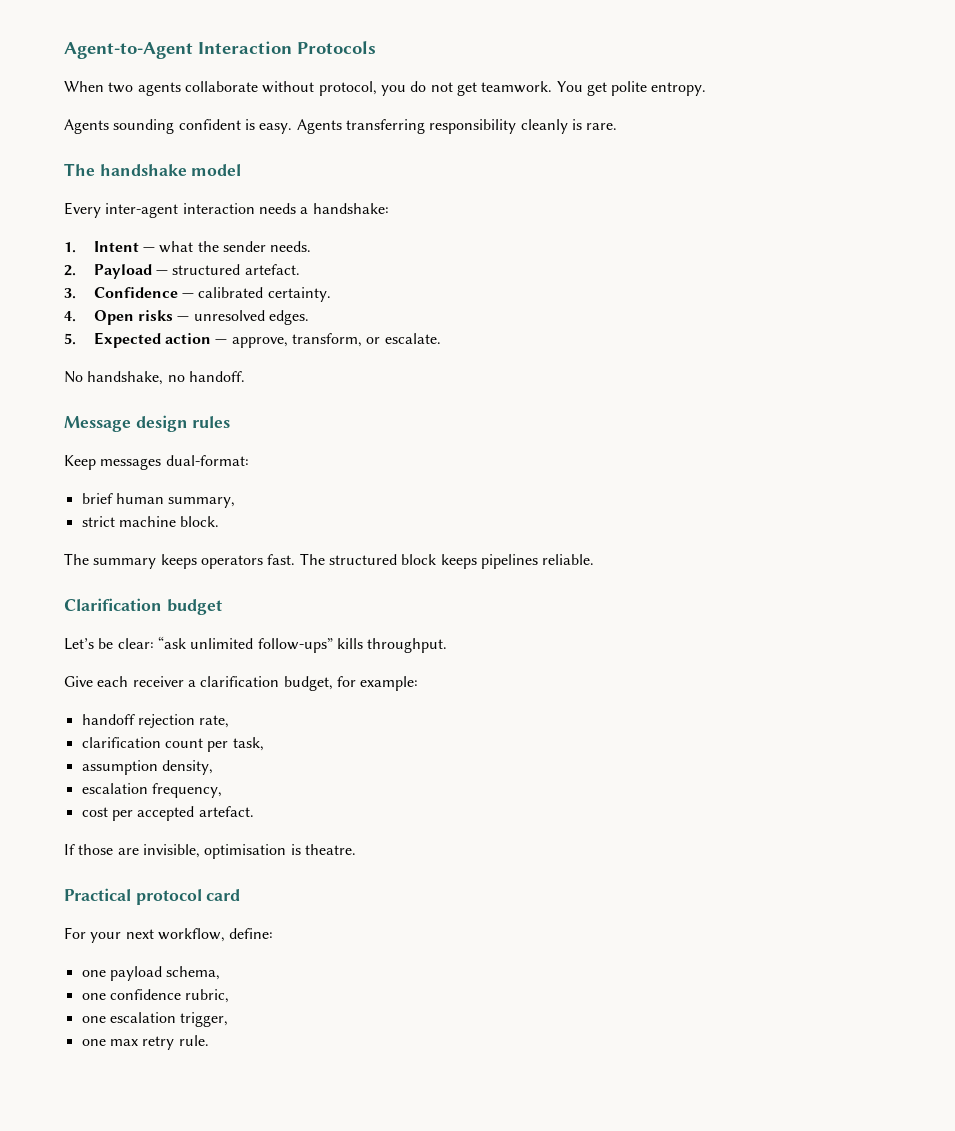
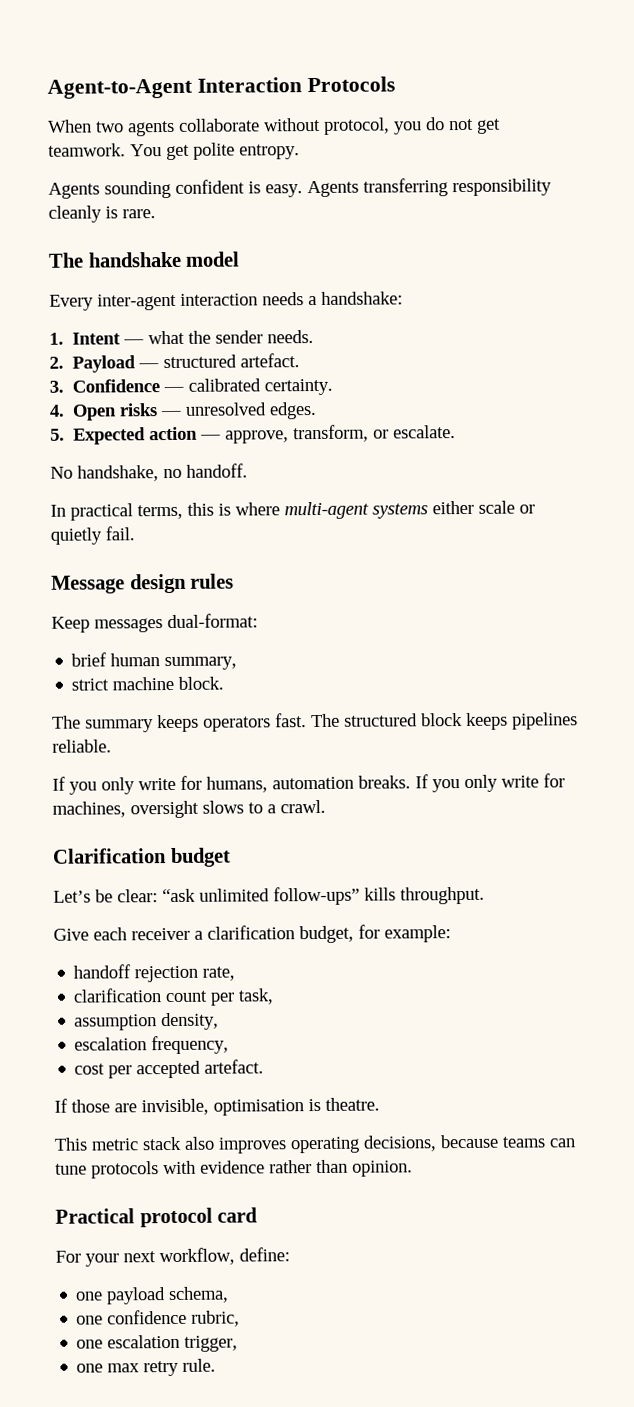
+ In practical terms, this is where multi-agent systems either scale or quietly fail.
+ If you only write for humans, automation breaks. If you only write for machines, oversight slows to a crawl.
+ This metric stack also improves operating decisions, because teams can tune protocols with evidence rather than opinion.

